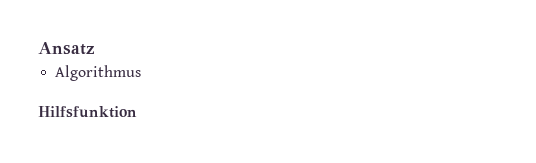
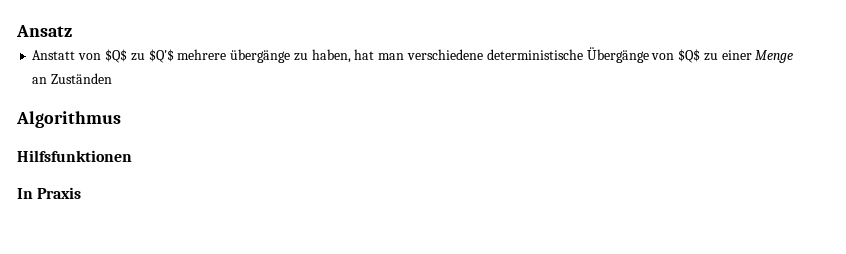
+ Anstatt von $Q$ zu $Q'$ mehrere übergänge zu haben, hat man verschiedene deterministische Übergänge von $Q$ zu einer Menge an Zuständen
  Algorithmus
- Hilfsfunktion
+ Hilfsfunktionen
+ In Praxis

